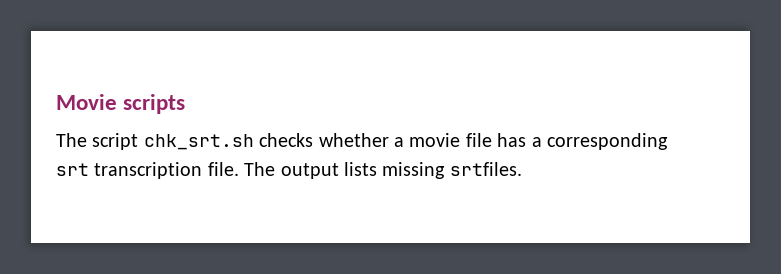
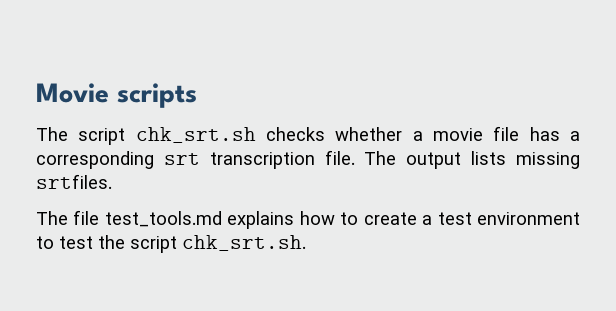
+ The file test_tools.md explains how to create a test environment to test the script chk_srt.sh.

